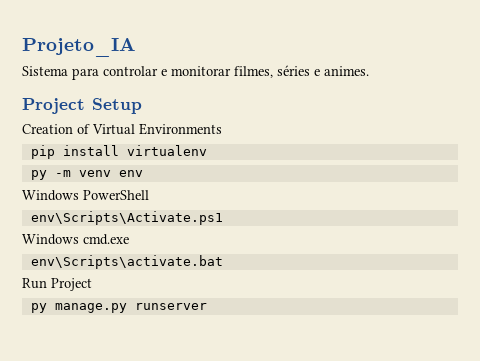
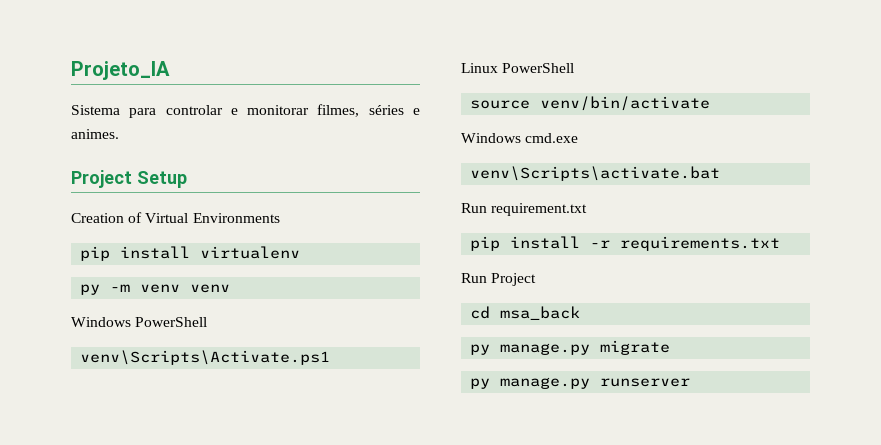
- py -m venv env
+ py -m venv venv
- env\Scripts\Activate.ps1
+ venv\Scripts\Activate.ps1
+ Linux PowerShell
+ source venv/bin/activate
  Windows cmd.exe
- env\Scripts\activate.bat
+ venv\Scripts\activate.bat
+ Run requirement.txt
+ pip install -r requirements.txt
  Run Project
+ cd msa_back
+ py manage.py migrate

